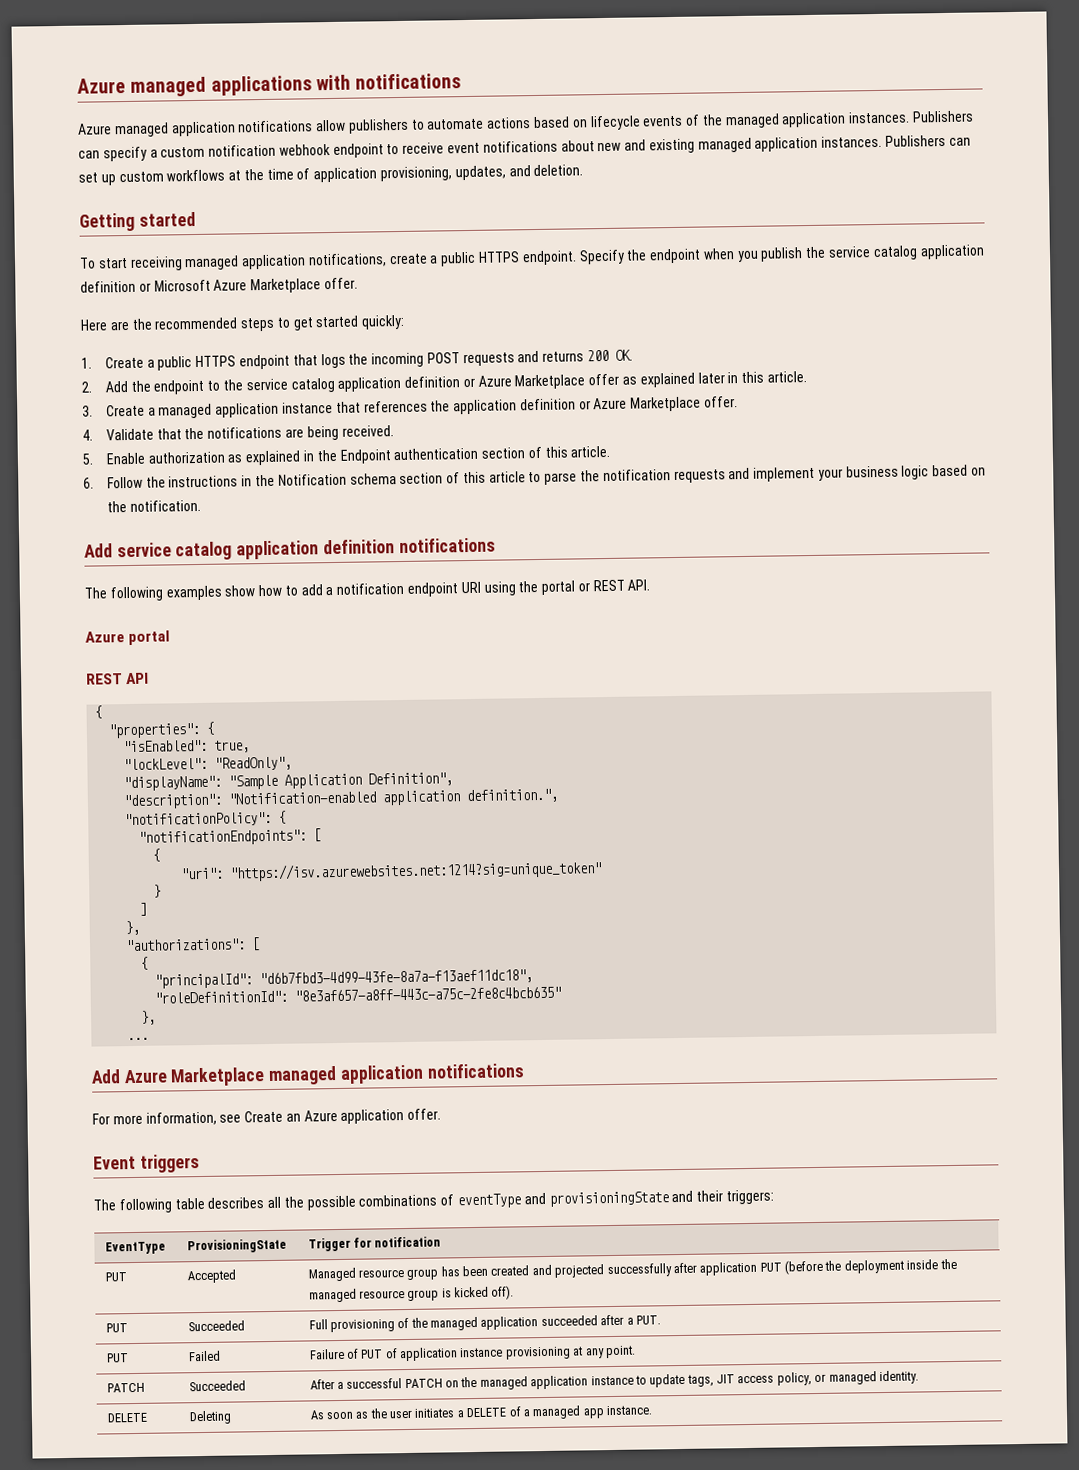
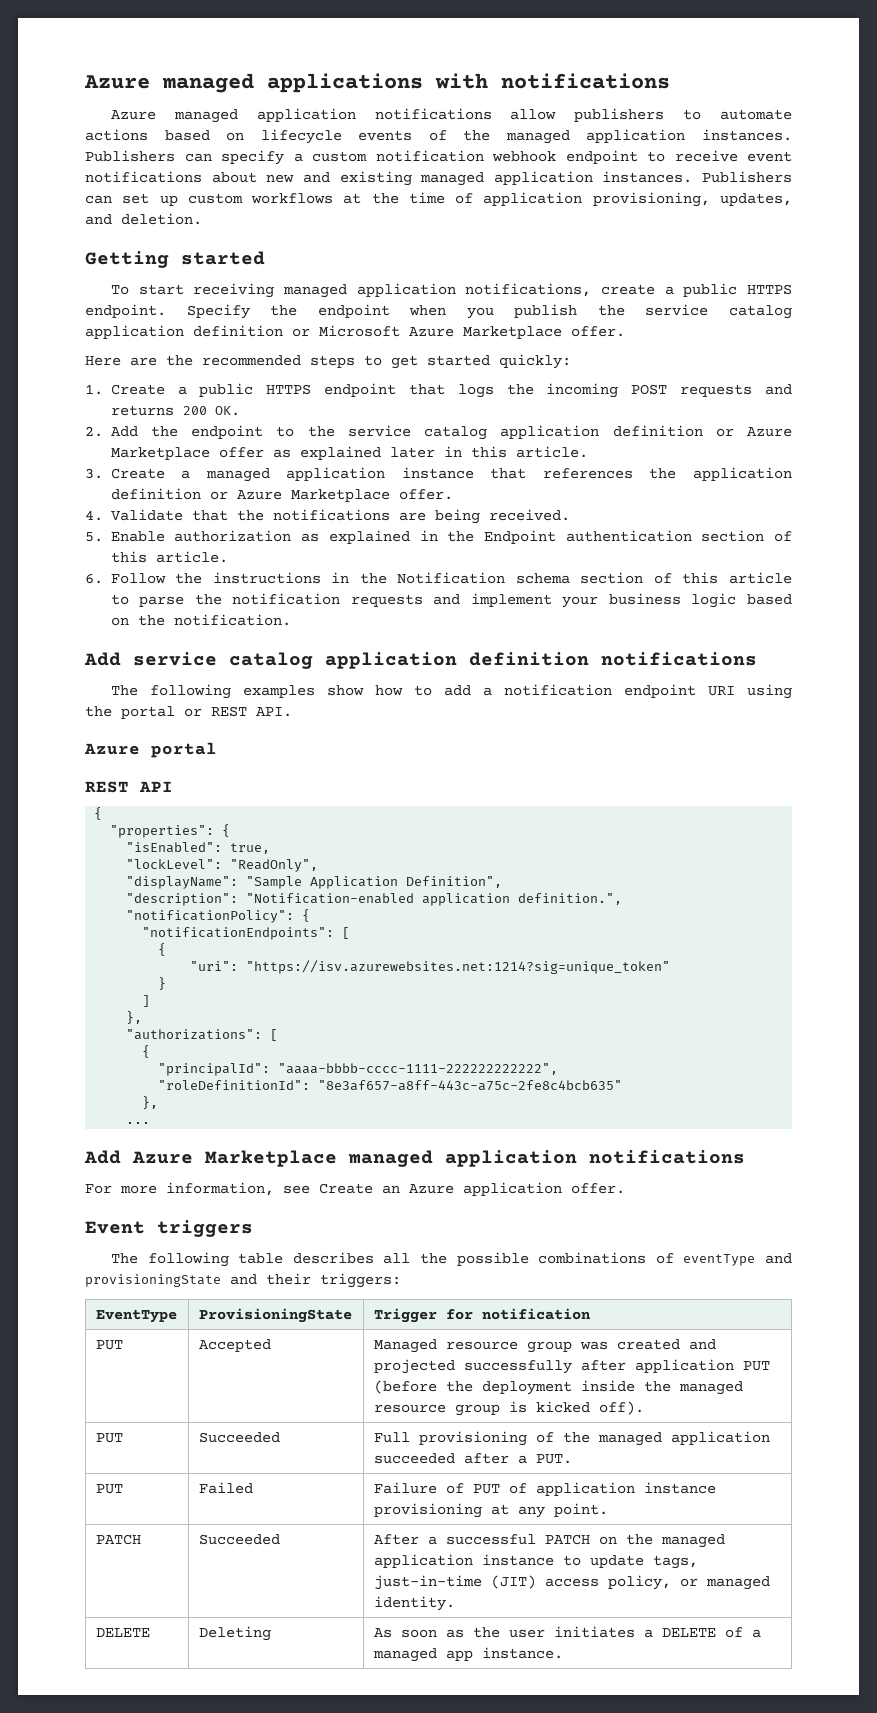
- "principalId": "d6b7fbd3-4d99-43fe-8a7a-f13aef11dc18",
+ "principalId": "aaaa-bbbb-cccc-1111-222222222222",
- PUT | Accepted | Managed resource group has been created and projected successfully after application PUT (before the deployment inside the managed resource group is kicked off).
+ PUT | Accepted | Managed resource group was created and projected successfully after application PUT (before the deployment inside the managed resource group is kicked off).
- PATCH | Succeeded | After a successful PATCH on the managed application instance to update tags, JIT access policy, or managed identity.
+ PATCH | Succeeded | After a successful PATCH on the managed application instance to update tags, just-in-time (JIT) access policy, or managed identity.

